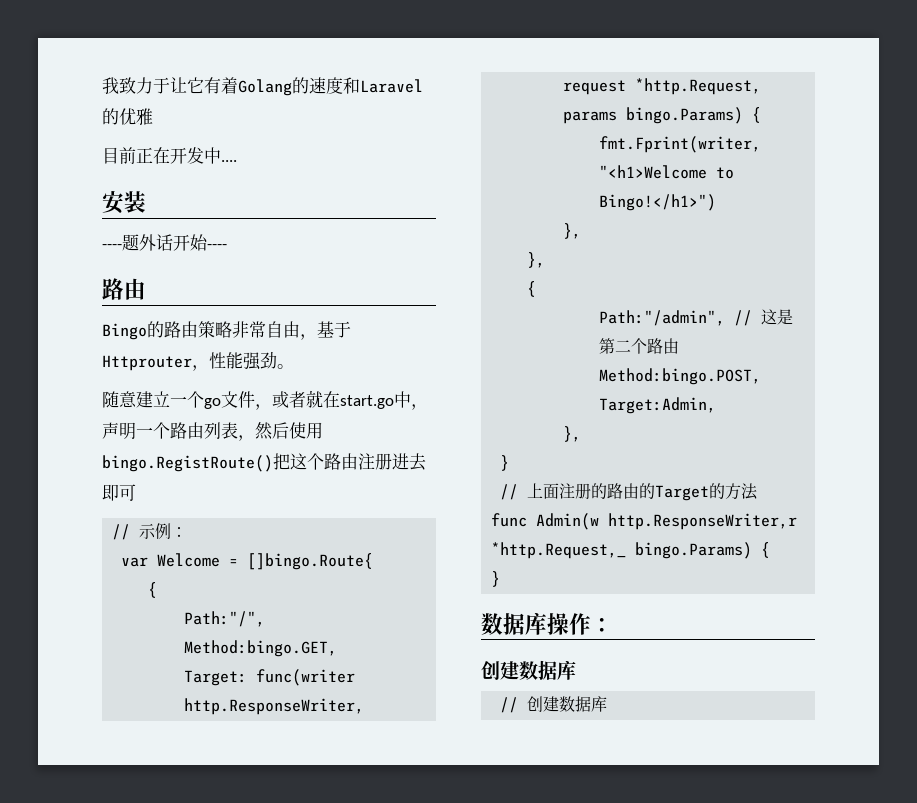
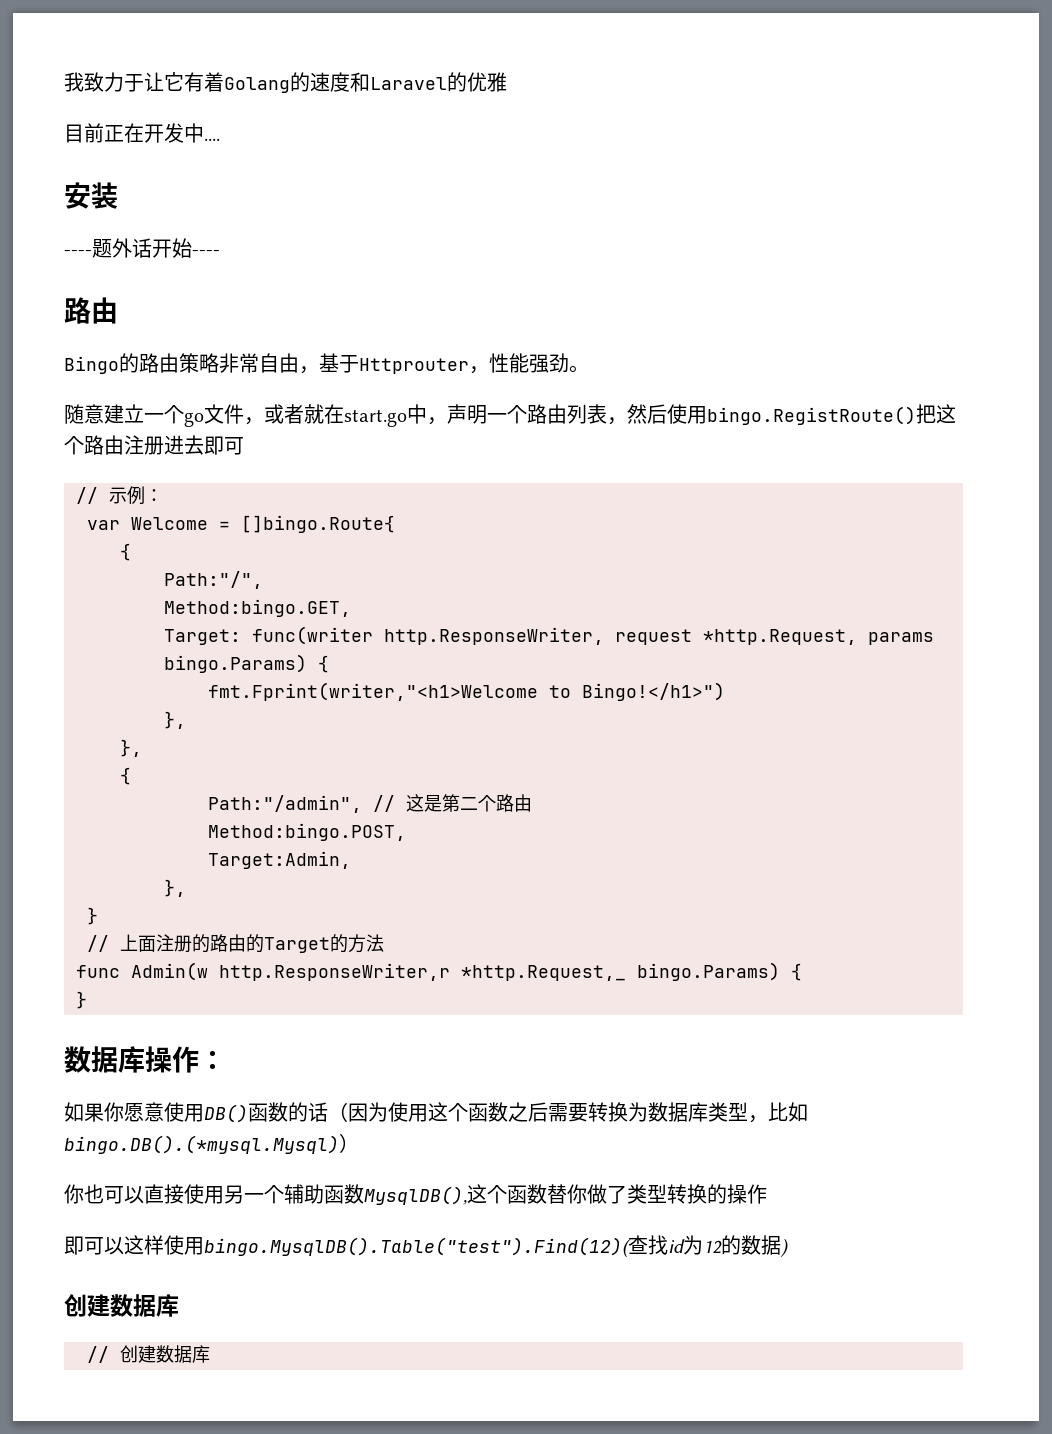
+ 如果你愿意使用DB()函数的话（因为使用这个函数之后需要转换为数据库类型，比如bingo.DB().(*mysql.Mysql)）
+ 你也可以直接使用另一个辅助函数MysqlDB(),这个函数替你做了类型转换的操作
+ 即可以这样使用bingo.MysqlDB().Table("test").Find(12)(查找id为12的数据)

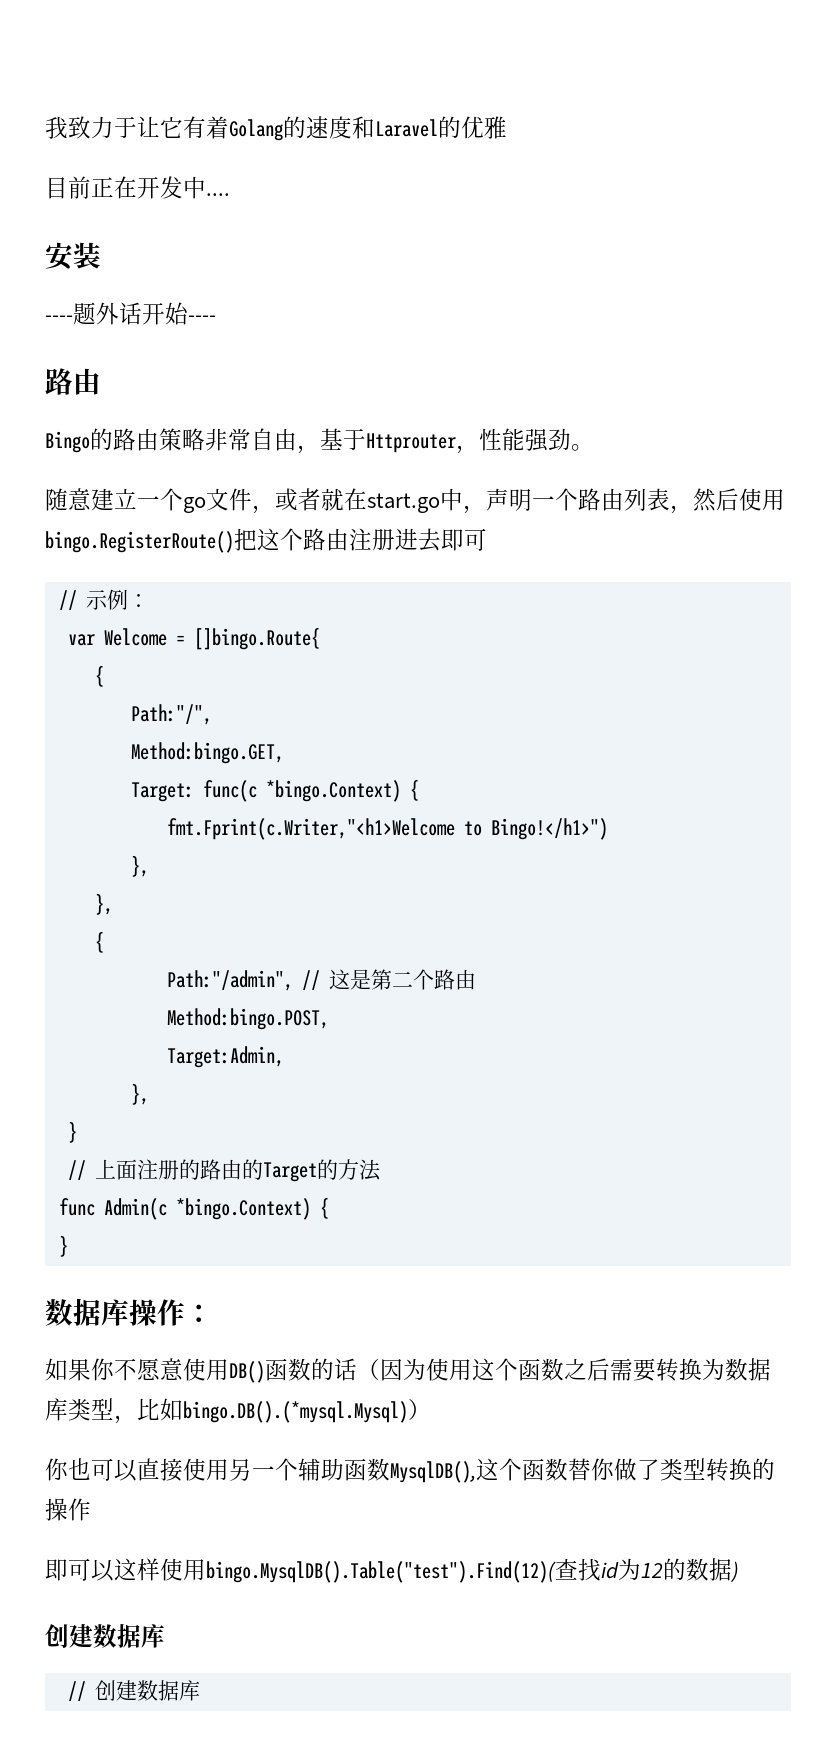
- 随意建立一个go文件，或者就在start.go中，声明一个路由列表，然后使用bingo.RegistRoute()把这个路由注册进去即可
+ 随意建立一个go文件，或者就在start.go中，声明一个路由列表，然后使用bingo.RegisterRoute()把这个路由注册进去即可
- Target: func(writer http.ResponseWriter, request *http.Request, params bingo.Params) {
- fmt.Fprint(writer,"<h1>Welcome to Bingo!</h1>")
+ Target: func(c *bingo.Context) {
+ fmt.Fprint(c.Writer,"<h1>Welcome to Bingo!</h1>")
- func Admin(w http.ResponseWriter,r *http.Request,_ bingo.Params) {
+ func Admin(c *bingo.Context) {
- 如果你愿意使用DB()函数的话（因为使用这个函数之后需要转换为数据库类型，比如bingo.DB().(*mysql.Mysql)）
+ 如果你不愿意使用DB()函数的话（因为使用这个函数之后需要转换为数据库类型，比如bingo.DB().(*mysql.Mysql)）

